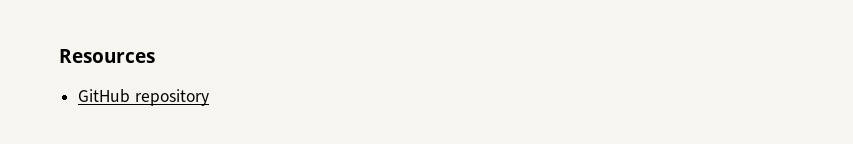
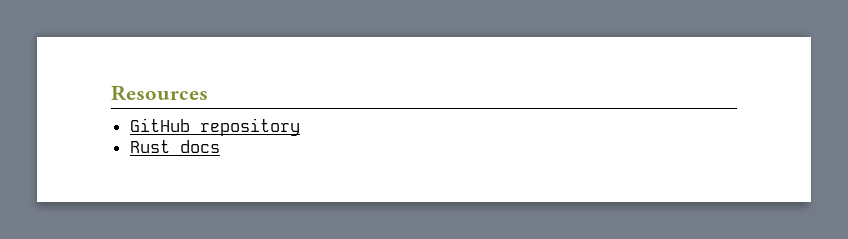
+ Rust docs

